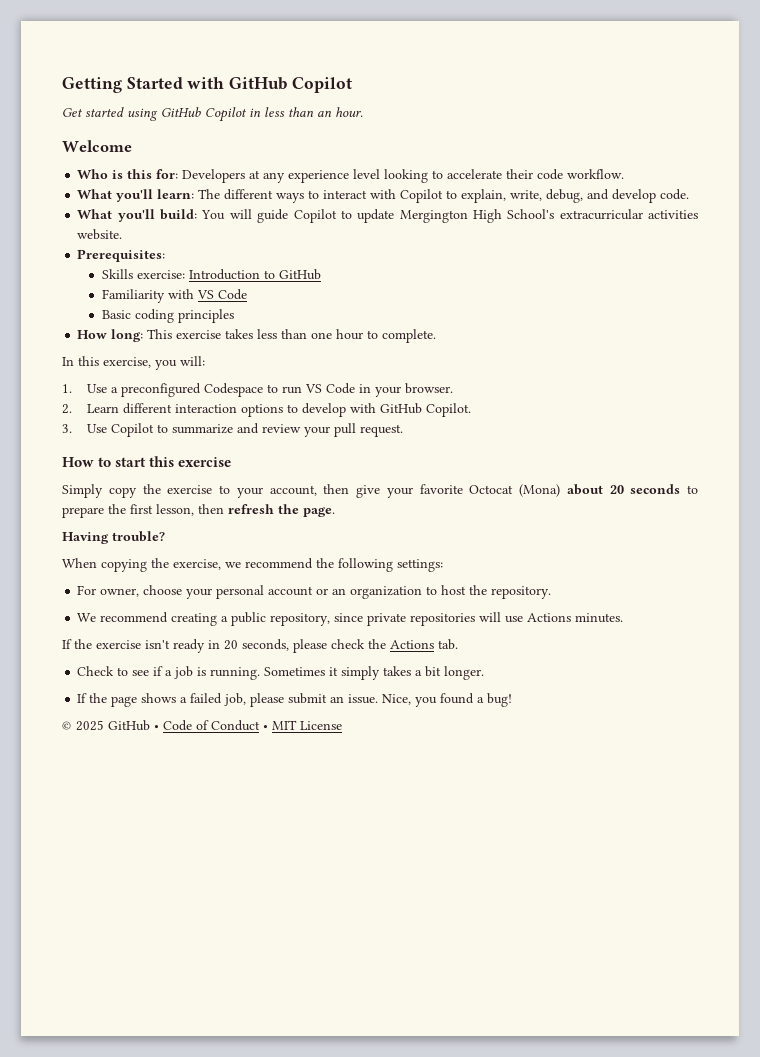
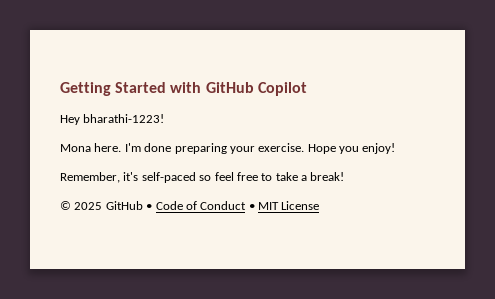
- Get started using GitHub Copilot in less than an hour.
- Welcome
- Who is this for: Developers at any experience level looking to accelerate their code workflow.
- What you'll learn: The different ways to interact with Copilot to explain, write, debug, and develop code.
- What you'll build: You will guide Copilot to update Mergington High School's extracurricular activities website.
- Prerequisites:
- Skills exercise: Introduction to GitHub
- Familiarity with VS Code
- Basic coding principles
- How long: This exercise takes less than one hour to complete.
- In this exercise, you will:
- 1. Use a preconfigured Codespace to run VS Code in your browser.
- 2. Learn different interaction options to develop with GitHub Copilot.
- 3. Use Copilot to summarize and review your pull request.
- How to start this exercise
- Simply copy the exercise to your account, then give your favorite Octocat (Mona) about 20 seconds to prepare the first lesson, then refresh the page.
- Having trouble?
- When copying the exercise, we recommend the following settings:
- For owner, choose your personal account or an organization to host the repository.
- We recommend creating a public repository, since private repositories will use Actions minutes.
- If the exercise isn't ready in 20 seconds, please check the Actions tab.
- Check to see if a job is running. Sometimes it simply takes a bit longer.
- If the page shows a failed job, please submit an issue. Nice, you found a bug!
+ Hey bharathi-1223!
+ Mona here. I'm done preparing your exercise. Hope you enjoy!
+ Remember, it's self-paced so feel free to take a break!

